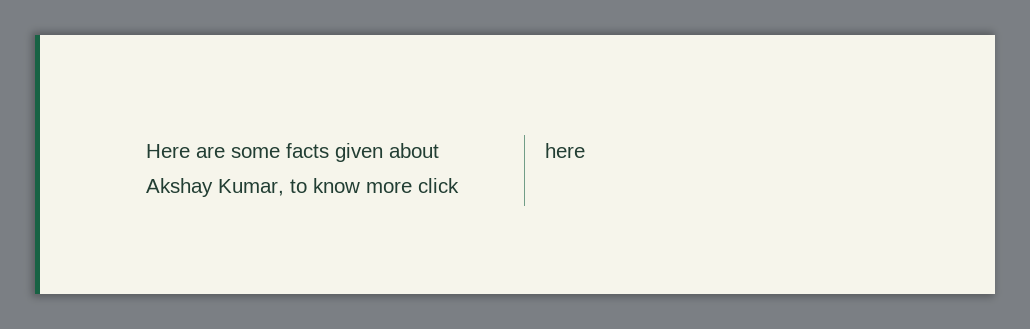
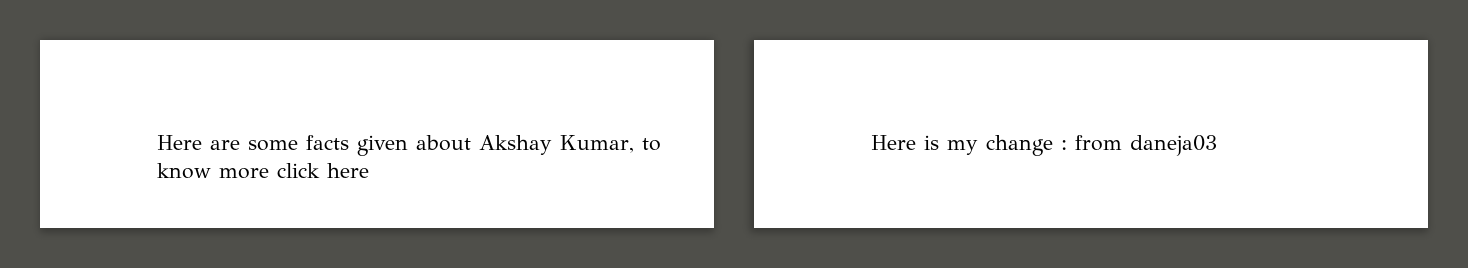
+ Here is my change : from daneja03

